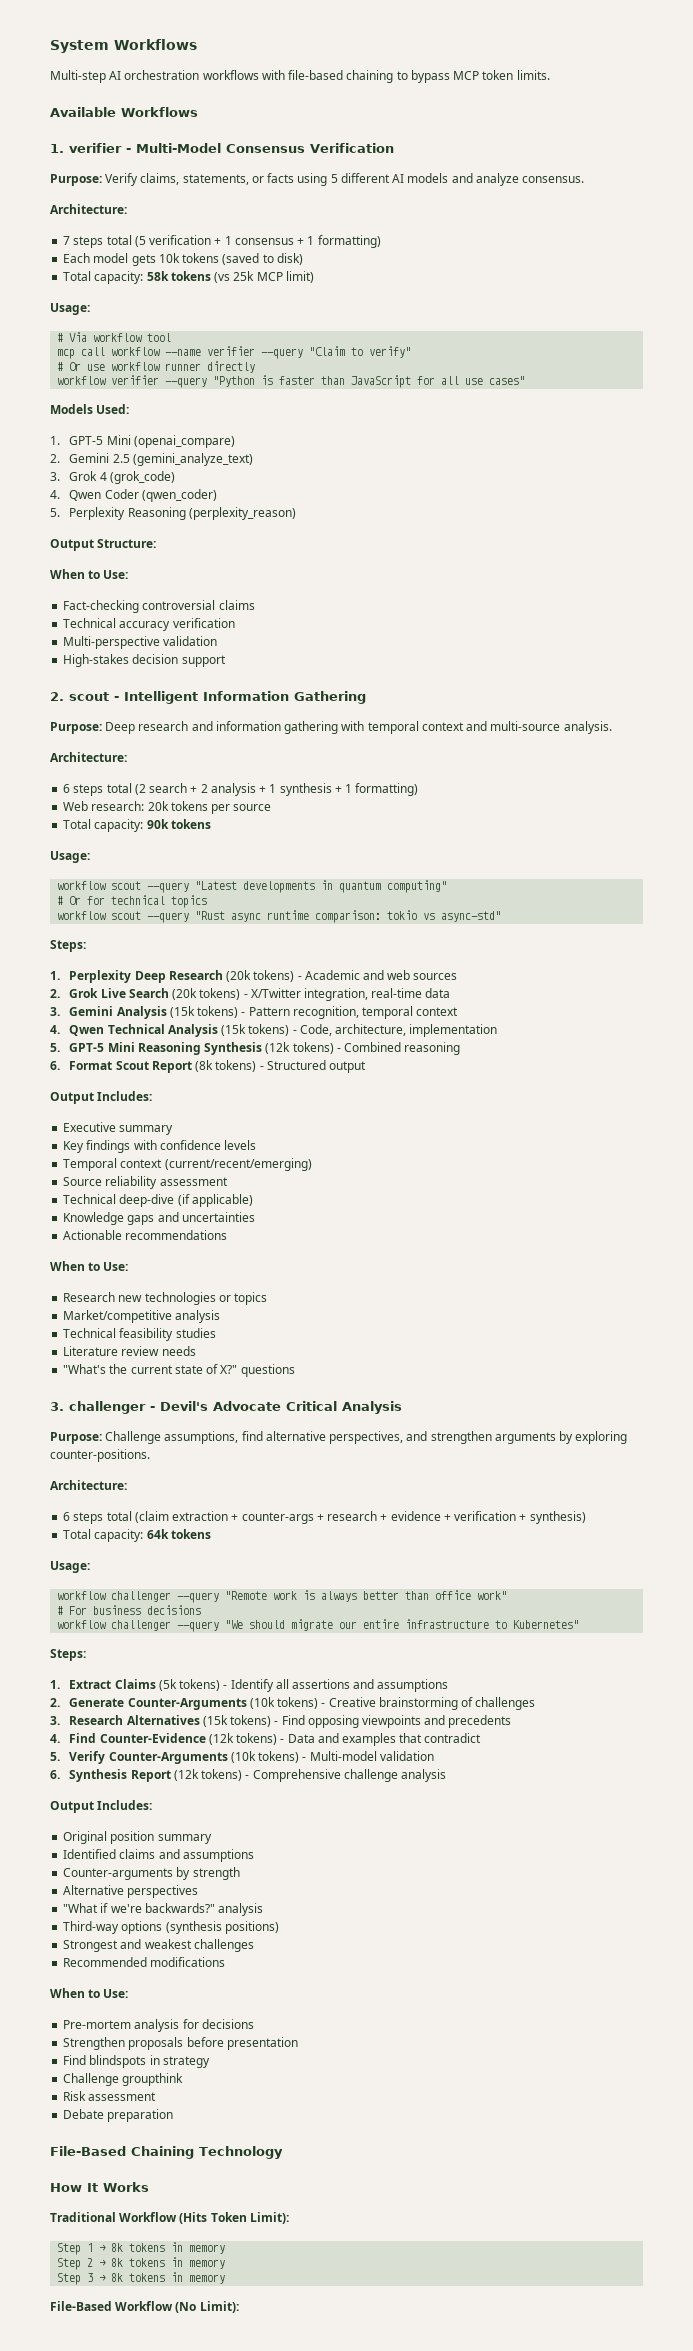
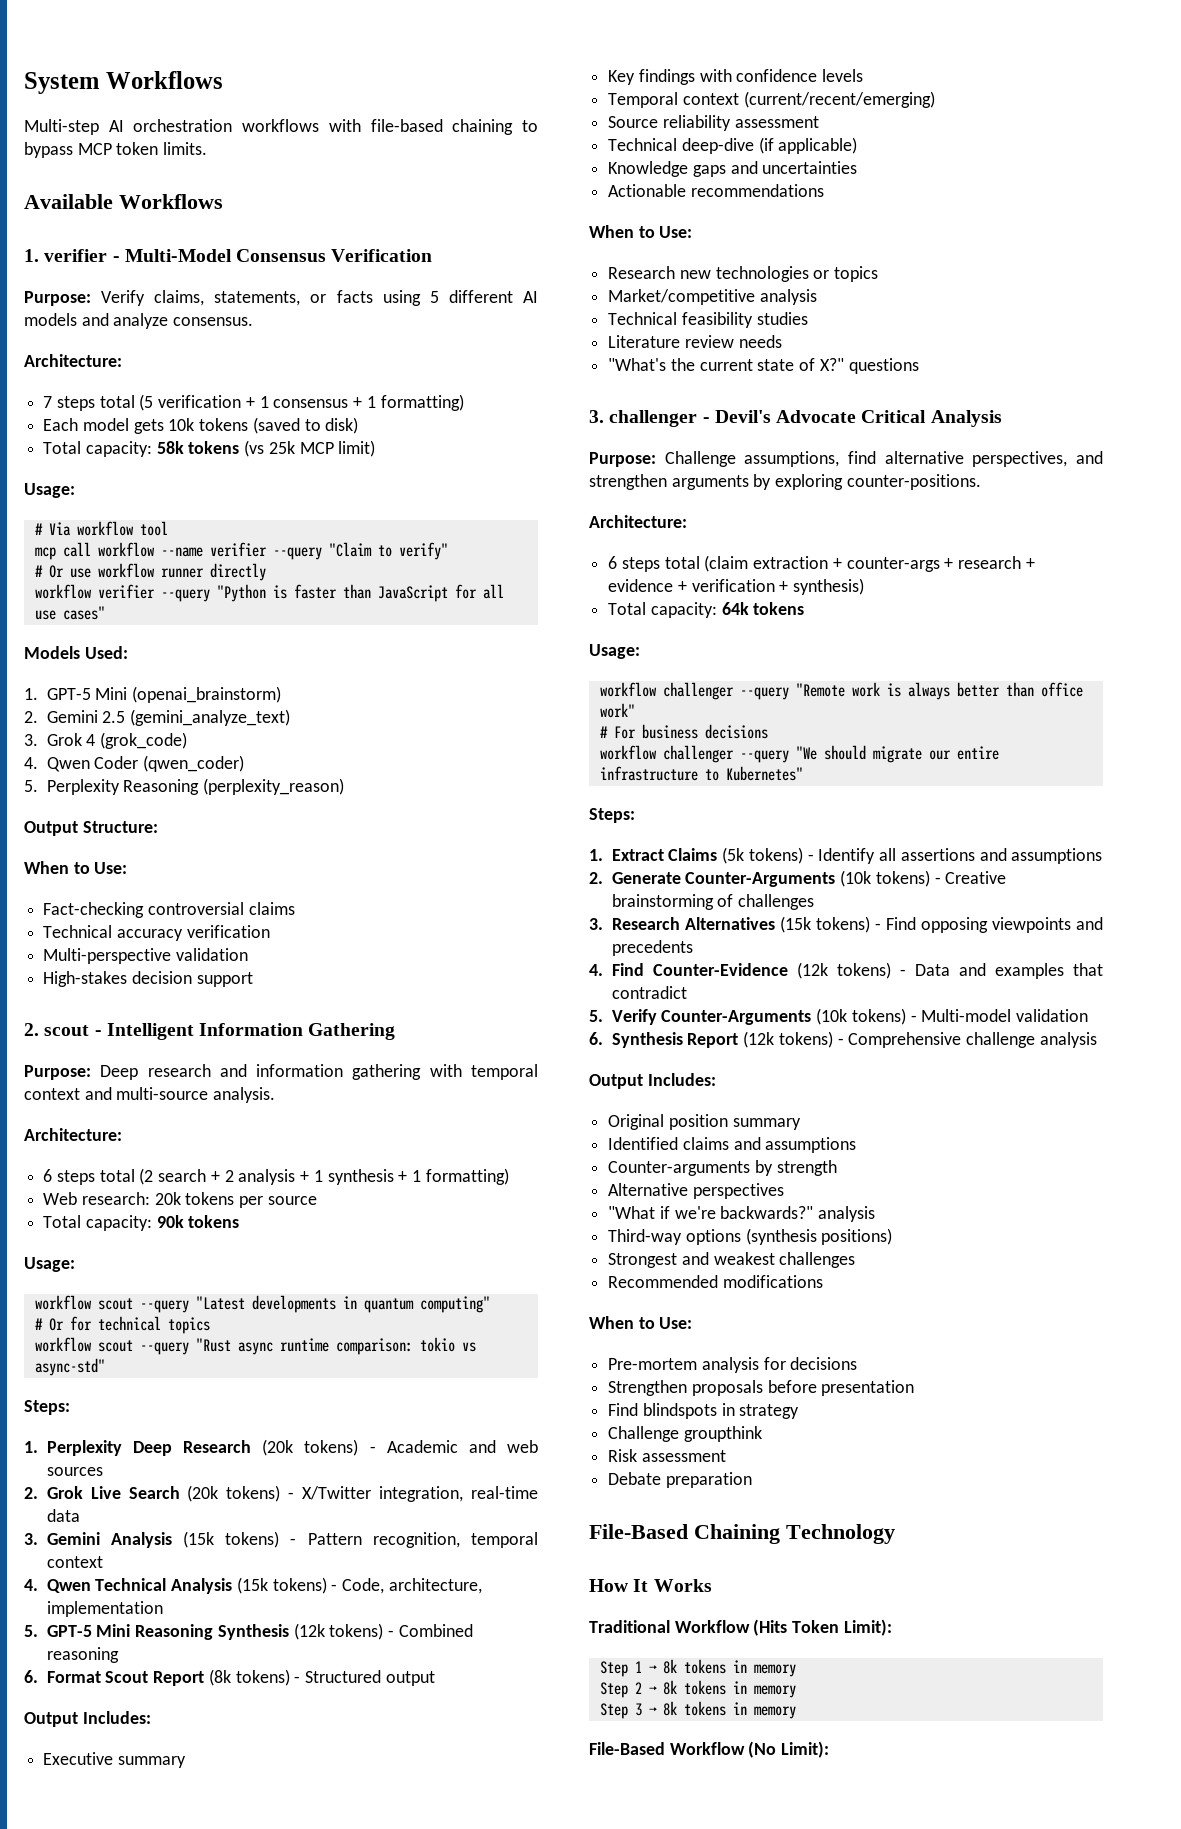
- 1. GPT-5 Mini (openai_compare)
+ 1. GPT-5 Mini (openai_brainstorm)

